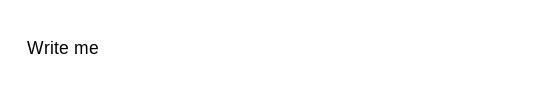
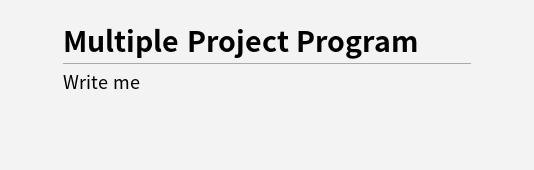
+ Multiple Project Program

